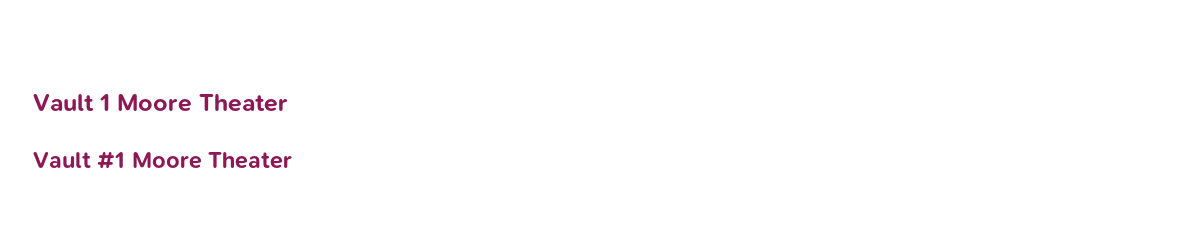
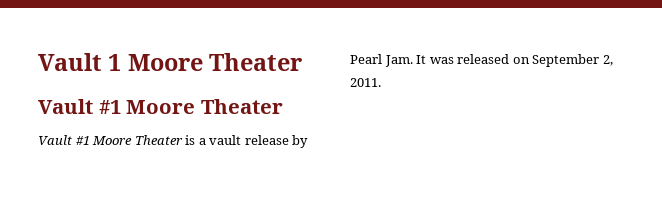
+ Vault #1 Moore Theater is a vault release by Pearl Jam. It was released on September 2, 2011.

